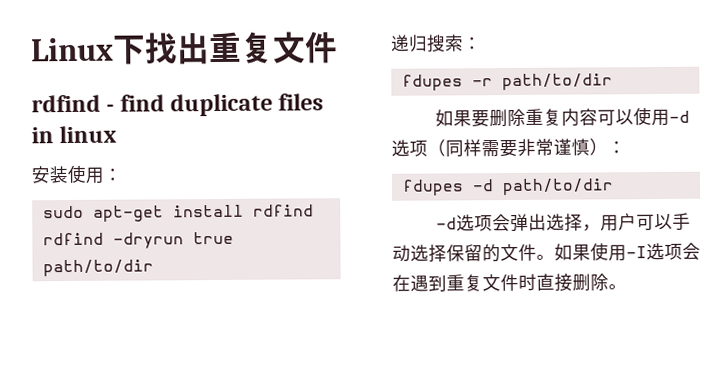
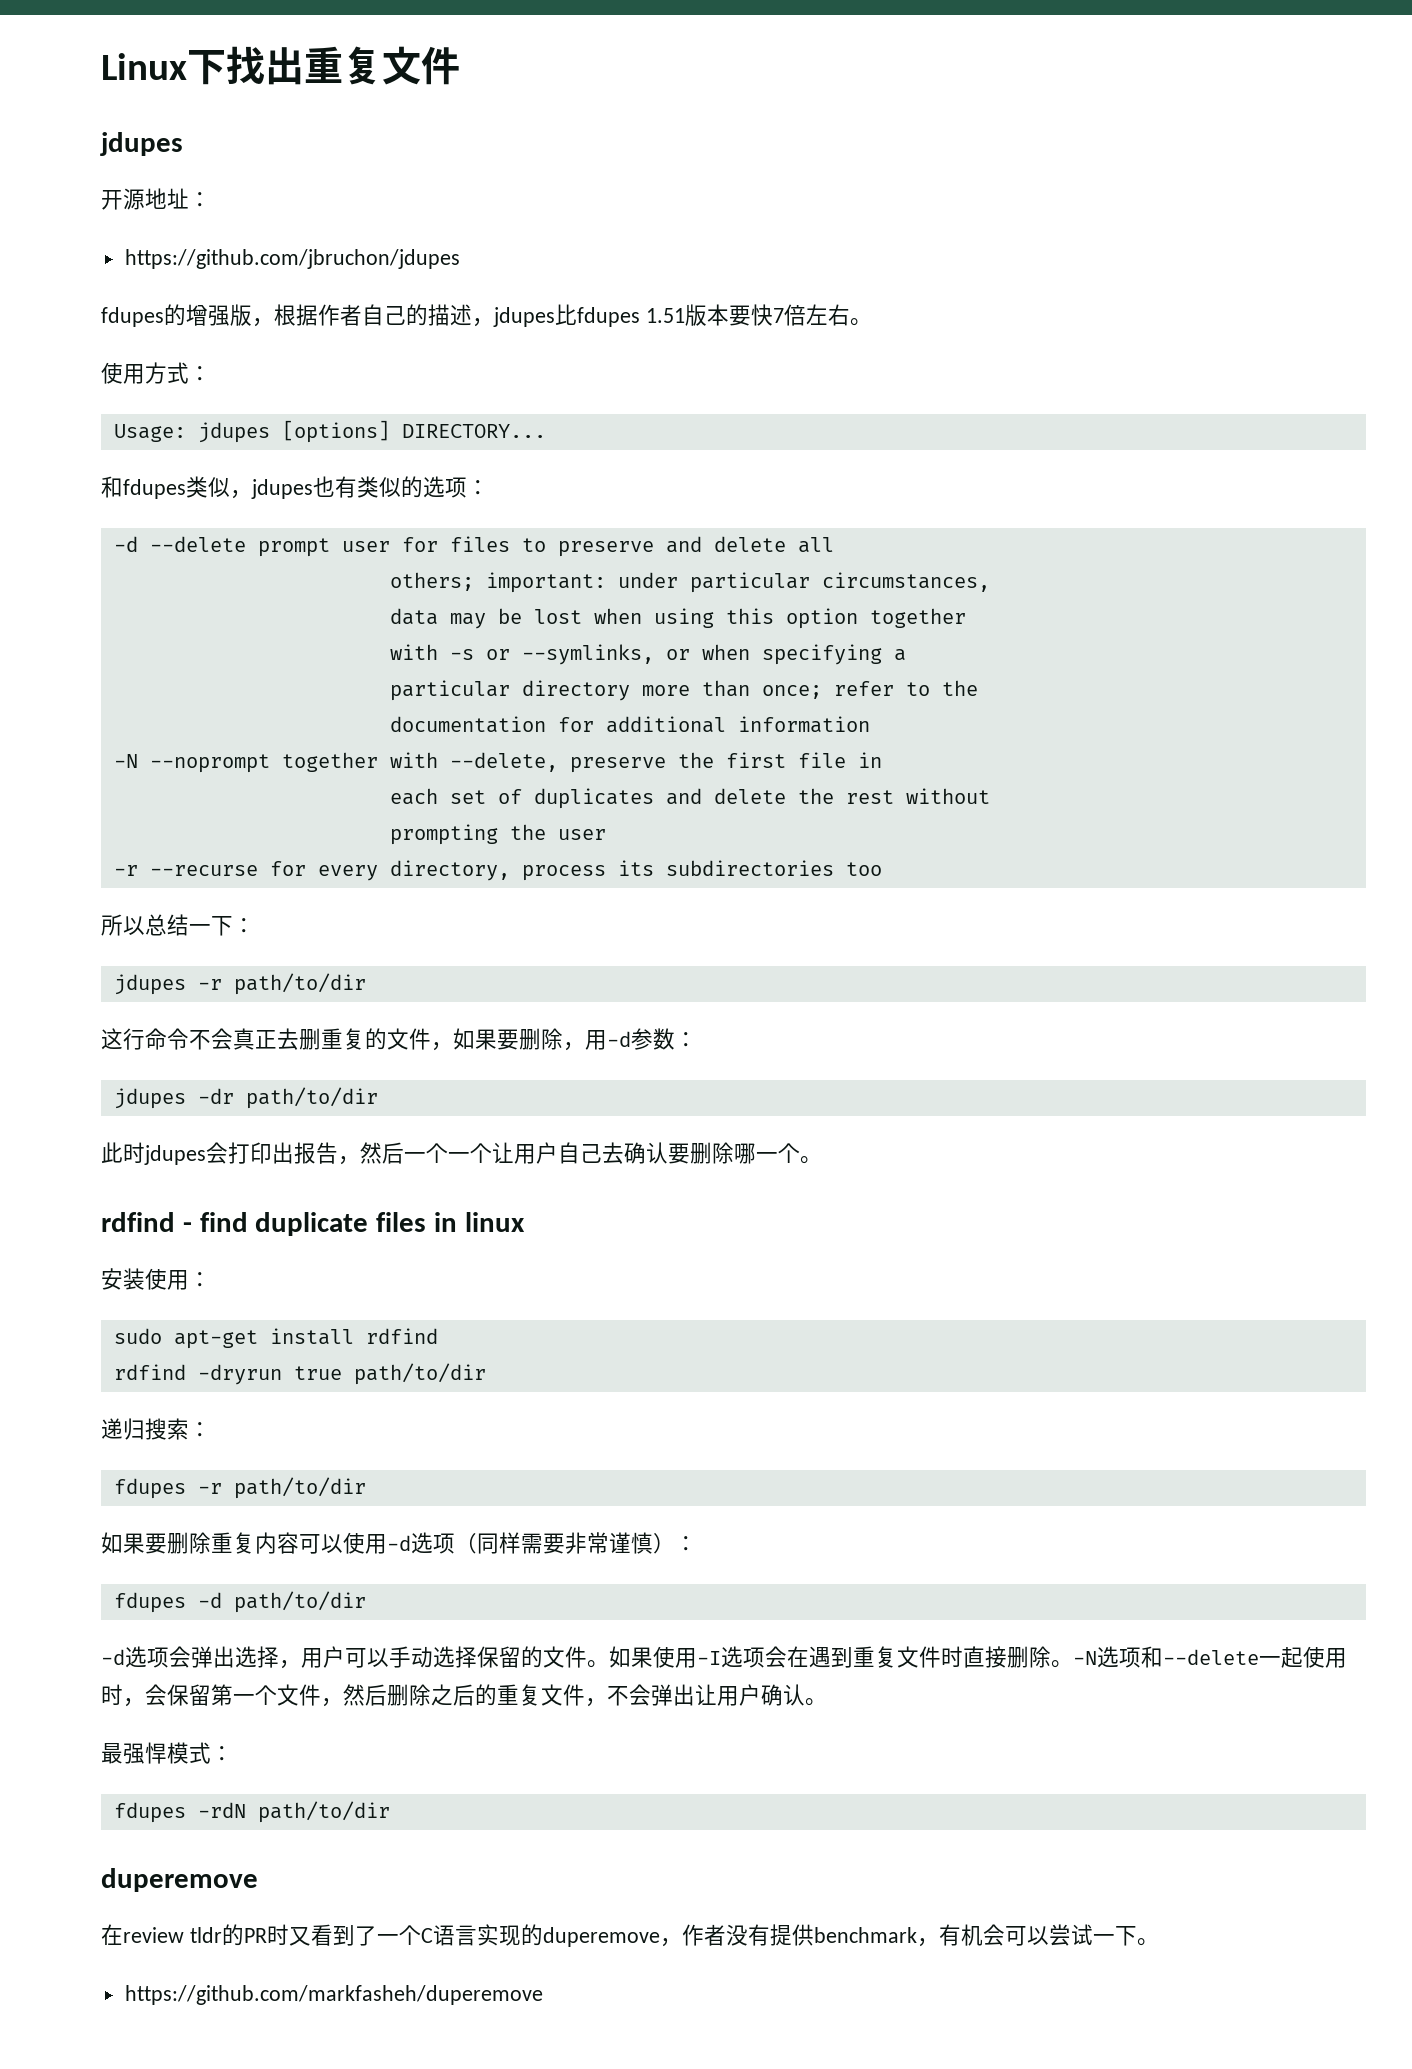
  Linux下找出重复文件
+ jdupes
+ 开源地址：
+ https://github.com/jbruchon/jdupes
+ fdupes的增强版，根据作者自己的描述，jdupes比fdupes 1.51版本要快7倍左右。
+ 使用方式：
+ Usage: jdupes [options] DIRECTORY...
+ 和fdupes类似，jdupes也有类似的选项：
+ -d --delete prompt user for files to preserve and delete all
+ others; important: under particular circumstances,
+ data may be lost when using this option together
+ with -s or --symlinks, or when specifying a
+ particular directory more than once; refer to the
+ documentation for additional information
+ -N --noprompt together with --delete, preserve the first file in
+ each set of duplicates and delete the rest without
+ prompting the user
+ -r --recurse for every directory, process its subdirectories too
+ 所以总结一下：
+ jdupes -r path/to/dir
+ 这行命令不会真正去删重复的文件，如果要删除，用-d参数：
+ jdupes -dr path/to/dir
+ 此时jdupes会打印出报告，然后一个一个让用户自己去确认要删除哪一个。
+ -N选项和--delete一起使用时，会保留第一个文件，然后删除之后的重复文件，不会弹出让用户确认。
+ 最强悍模式：
+ fdupes -rdN path/to/dir
+ duperemove
+ 在review tldr的PR时又看到了一个C语言实现的duperemove，作者没有提供benchmark，有机会可以尝试一下。
+ https://github.com/markfasheh/duperemove

